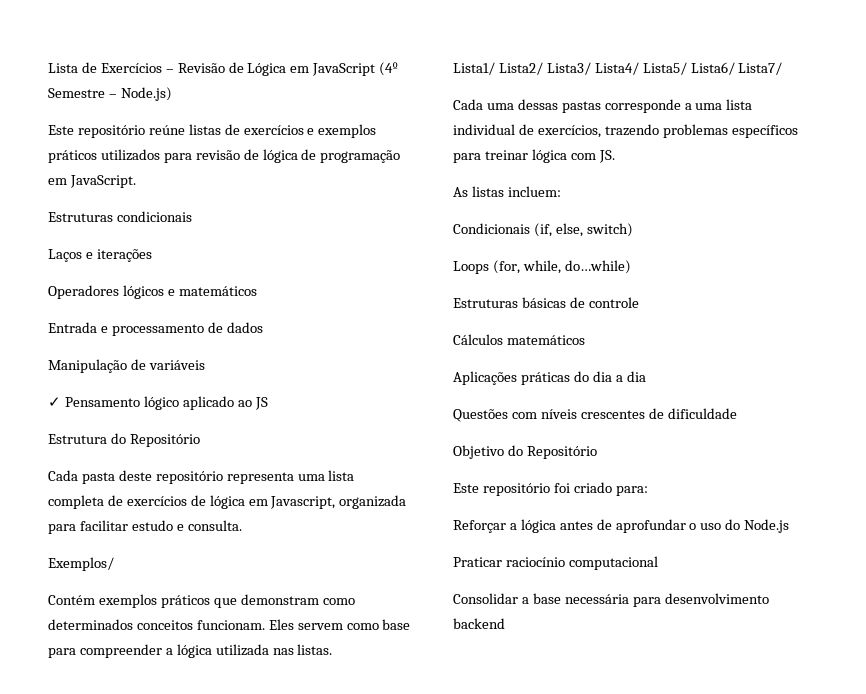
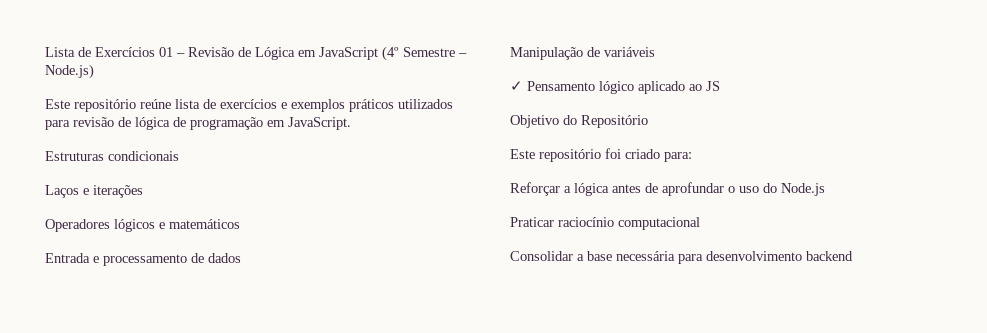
- Lista de Exercícios – Revisão de Lógica em JavaScript (4º Semestre – Node.js)
+ Lista de Exercícios 01 – Revisão de Lógica em JavaScript (4º Semestre – Node.js)
- Este repositório reúne listas de exercícios e exemplos práticos utilizados para revisão de lógica de programação em JavaScript.
+ Este repositório reúne lista de exercícios e exemplos práticos utilizados para revisão de lógica de programação em JavaScript.
- Estrutura do Repositório
- Cada pasta deste repositório representa uma lista completa de exercícios de lógica em Javascript, organizada para facilitar estudo e consulta.
- Exemplos/
- Contém exemplos práticos que demonstram como determinados conceitos funcionam. Eles servem como base para compreender a lógica utilizada nas listas.
- Lista1/ Lista2/ Lista3/ Lista4/ Lista5/ Lista6/ Lista7/
- Cada uma dessas pastas corresponde a uma lista individual de exercícios, trazendo problemas específicos para treinar lógica com JS.
- As listas incluem:
- Condicionais (if, else, switch)
- Loops (for, while, do…while)
- Estruturas básicas de controle
- Cálculos matemáticos
- Aplicações práticas do dia a dia
- Questões com níveis crescentes de dificuldade

